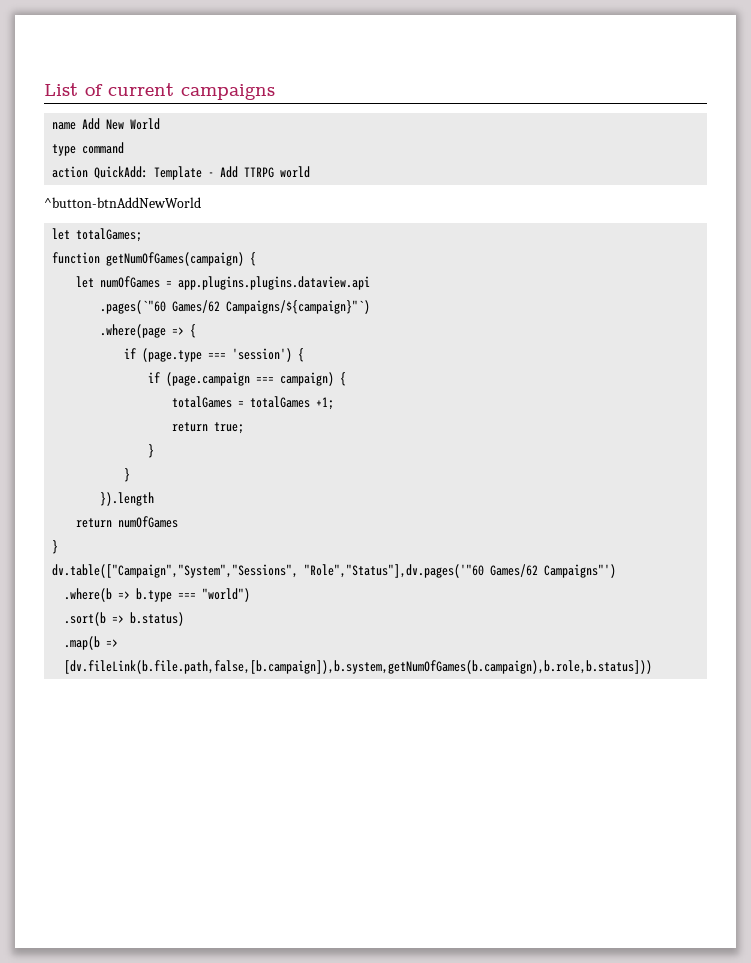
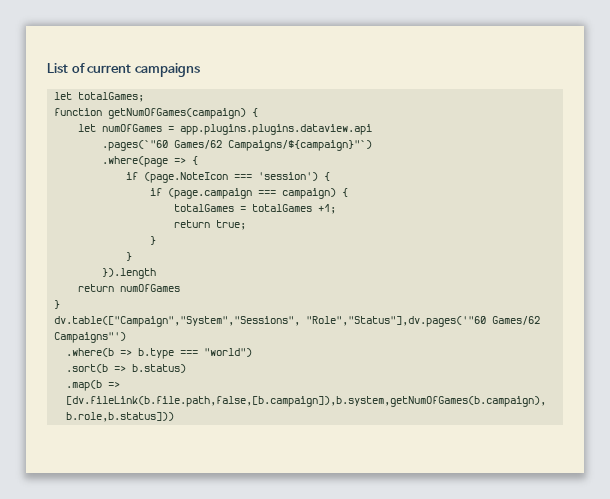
- name Add New World
- type command
- action QuickAdd: Template - Add TTRPG world
- ^button-btnAddNewWorld
- if (page.type === 'session') {
+ if (page.NoteIcon === 'session') {

